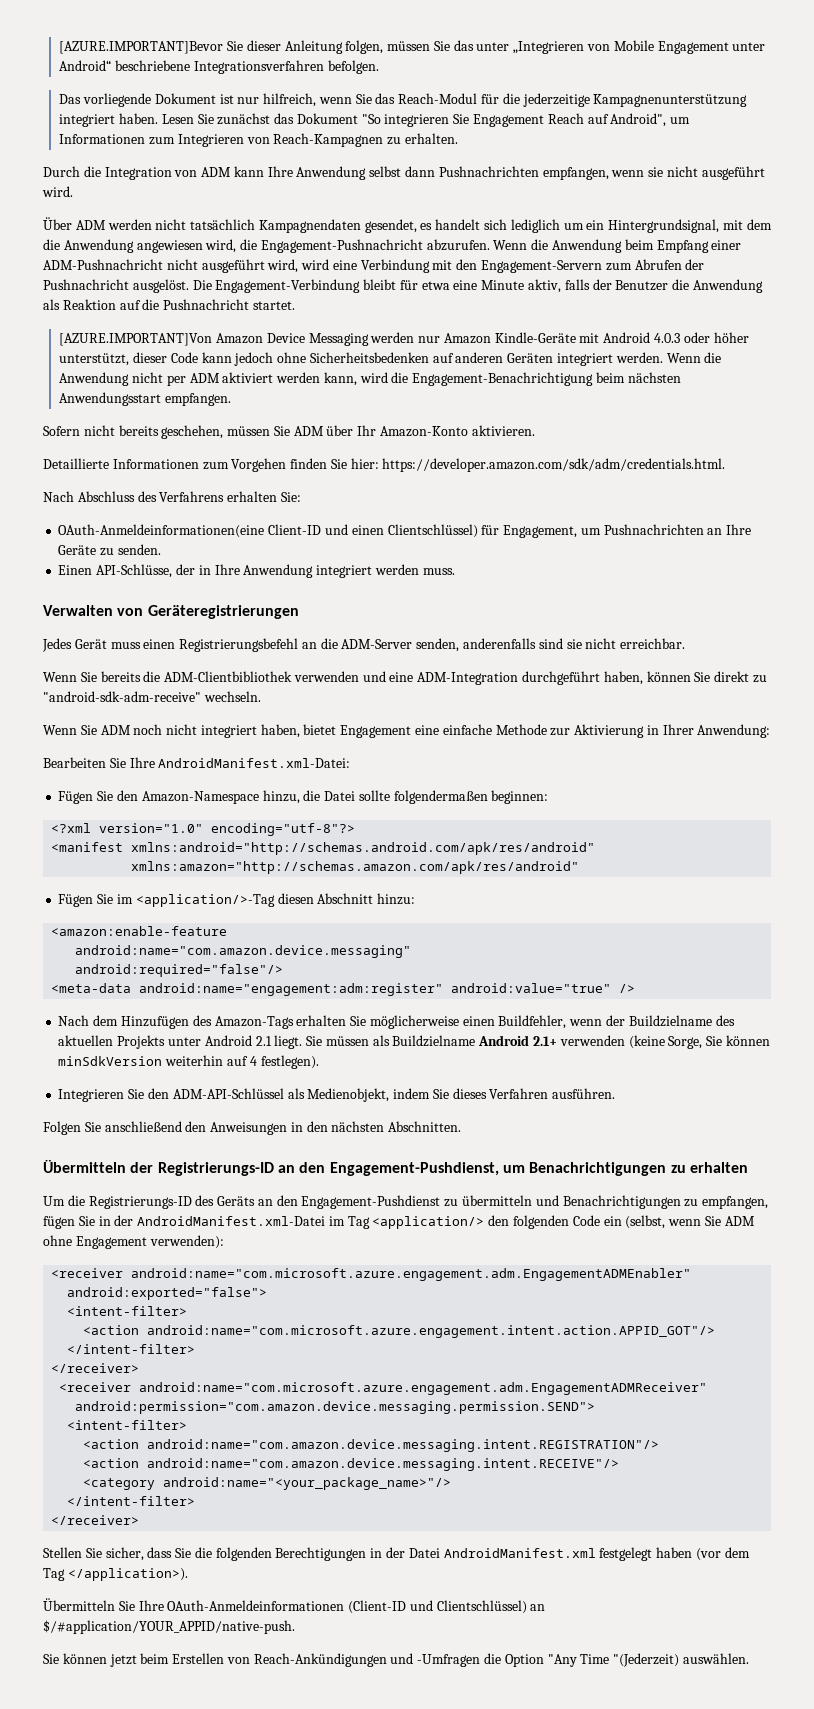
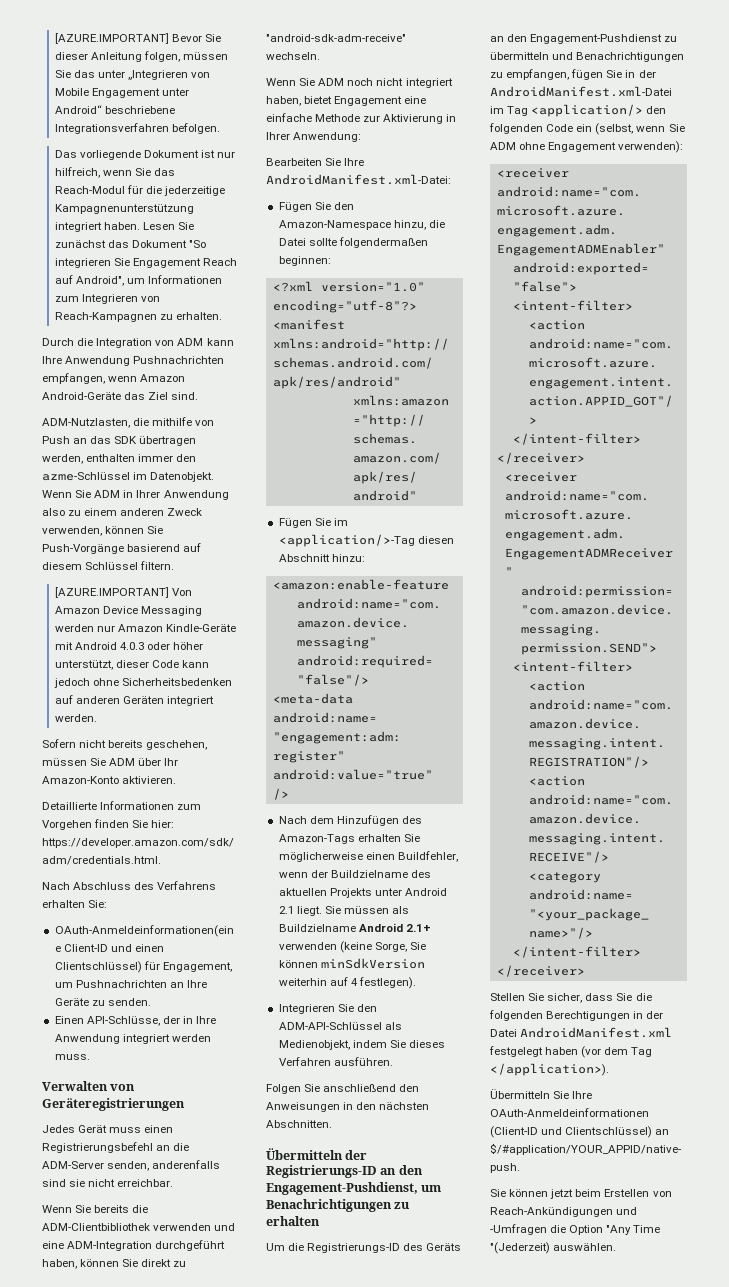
- [AZURE.IMPORTANT]Bevor Sie dieser Anleitung folgen, müssen Sie das unter „Integrieren von Mobile Engagement unter Android“ beschriebene Integrationsverfahren befolgen.
+ [AZURE.IMPORTANT] Bevor Sie dieser Anleitung folgen, müssen Sie das unter „Integrieren von Mobile Engagement unter Android“ beschriebene Integrationsverfahren befolgen.
- Durch die Integration von ADM kann Ihre Anwendung selbst dann Pushnachrichten empfangen, wenn sie nicht ausgeführt wird.
- Über ADM werden nicht tatsächlich Kampagnendaten gesendet, es handelt sich lediglich um ein Hintergrundsignal, mit dem die Anwendung angewiesen wird, die Engagement-Pushnachricht abzurufen. Wenn die Anwendung beim Empfang einer ADM-Pushnachricht nicht ausgeführt wird, wird eine Verbindung mit den Engagement-Servern zum Abrufen der Pushnachricht ausgelöst. Die Engagement-Verbindung bleibt für etwa eine Minute aktiv, falls der Benutzer die Anwendung als Reaktion auf die Pushnachricht startet.
- [AZURE.IMPORTANT]Von Amazon Device Messaging werden nur Amazon Kindle-Geräte mit Android 4.0.3 oder höher unterstützt, dieser Code kann jedoch ohne Sicherheitsbedenken auf anderen Geräten integriert werden. Wenn die Anwendung nicht per ADM aktiviert werden kann, wird die Engagement-Benachrichtigung beim nächsten Anwendungsstart empfangen.
+ Durch die Integration von ADM kann Ihre Anwendung Pushnachrichten empfangen, wenn Amazon Android-Geräte das Ziel sind.
+ ADM-Nutzlasten, die mithilfe von Push an das SDK übertragen werden, enthalten immer den azme-Schlüssel im Datenobjekt. Wenn Sie ADM in Ihrer Anwendung also zu einem anderen Zweck verwenden, können Sie Push-Vorgänge basierend auf diesem Schlüssel filtern.
+ [AZURE.IMPORTANT] Von Amazon Device Messaging werden nur Amazon Kindle-Geräte mit Android 4.0.3 oder höher unterstützt, dieser Code kann jedoch ohne Sicherheitsbedenken auf anderen Geräten integriert werden.

